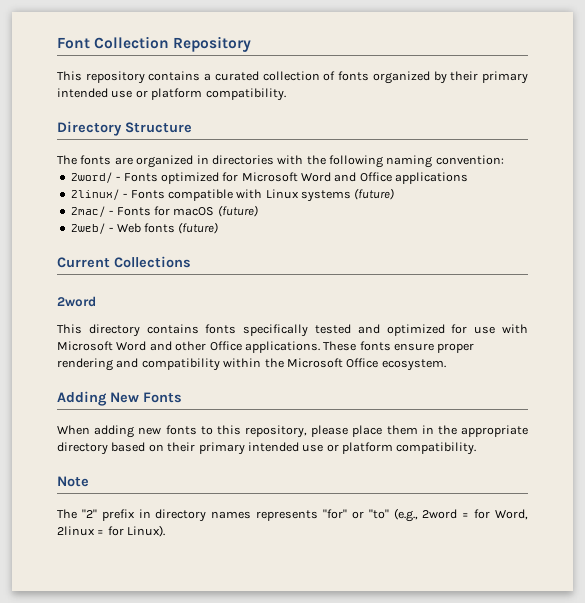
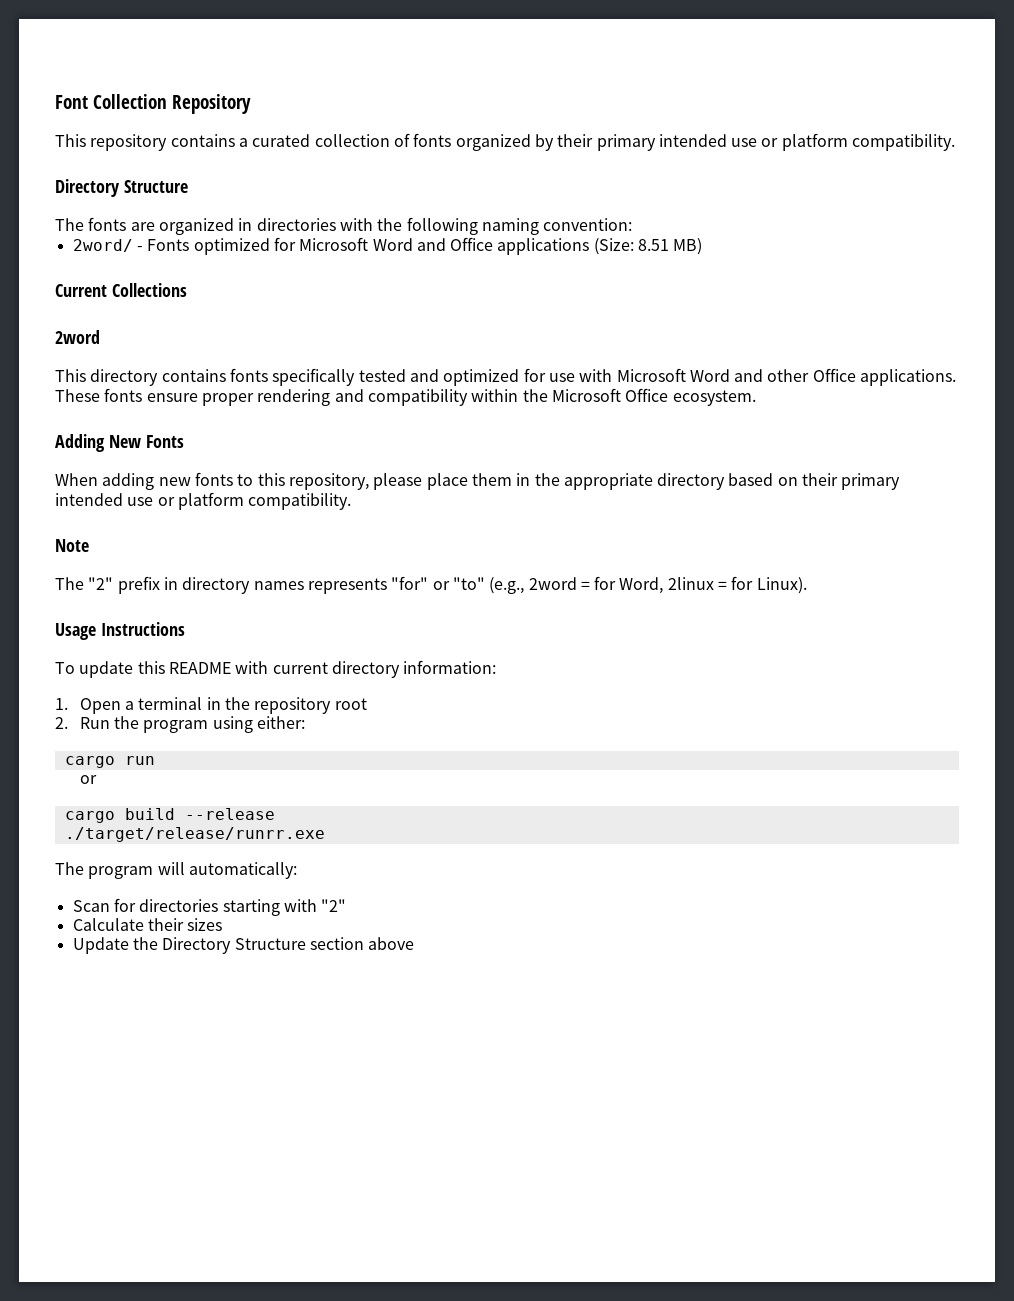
- 2word/ - Fonts optimized for Microsoft Word and Office applications
- 2linux/ - Fonts compatible with Linux systems (future)
- 2mac/ - Fonts for macOS (future)
- 2web/ - Web fonts (future)
+ 2word/ - Fonts optimized for Microsoft Word and Office applications (Size: 8.51 MB)
+ Usage Instructions
+ To update this README with current directory information:
+ 1. Open a terminal in the repository root
+ 2. Run the program using either:
+ cargo run
+ or
+ cargo build --release
+ ./target/release/runrr.exe
+ The program will automatically:
+ Scan for directories starting with "2"
+ Calculate their sizes
+ Update the Directory Structure section above

